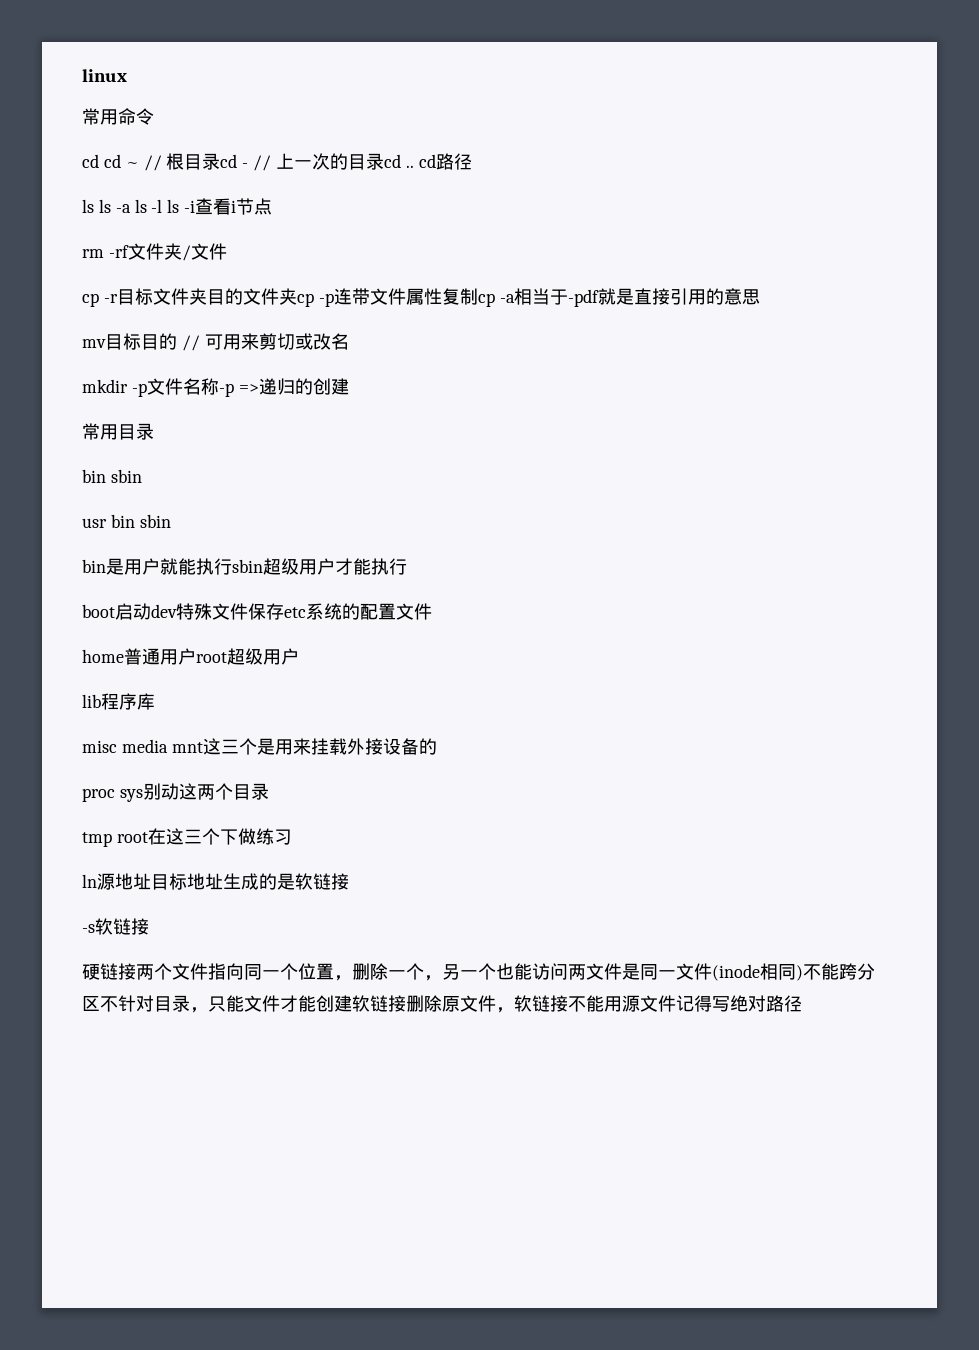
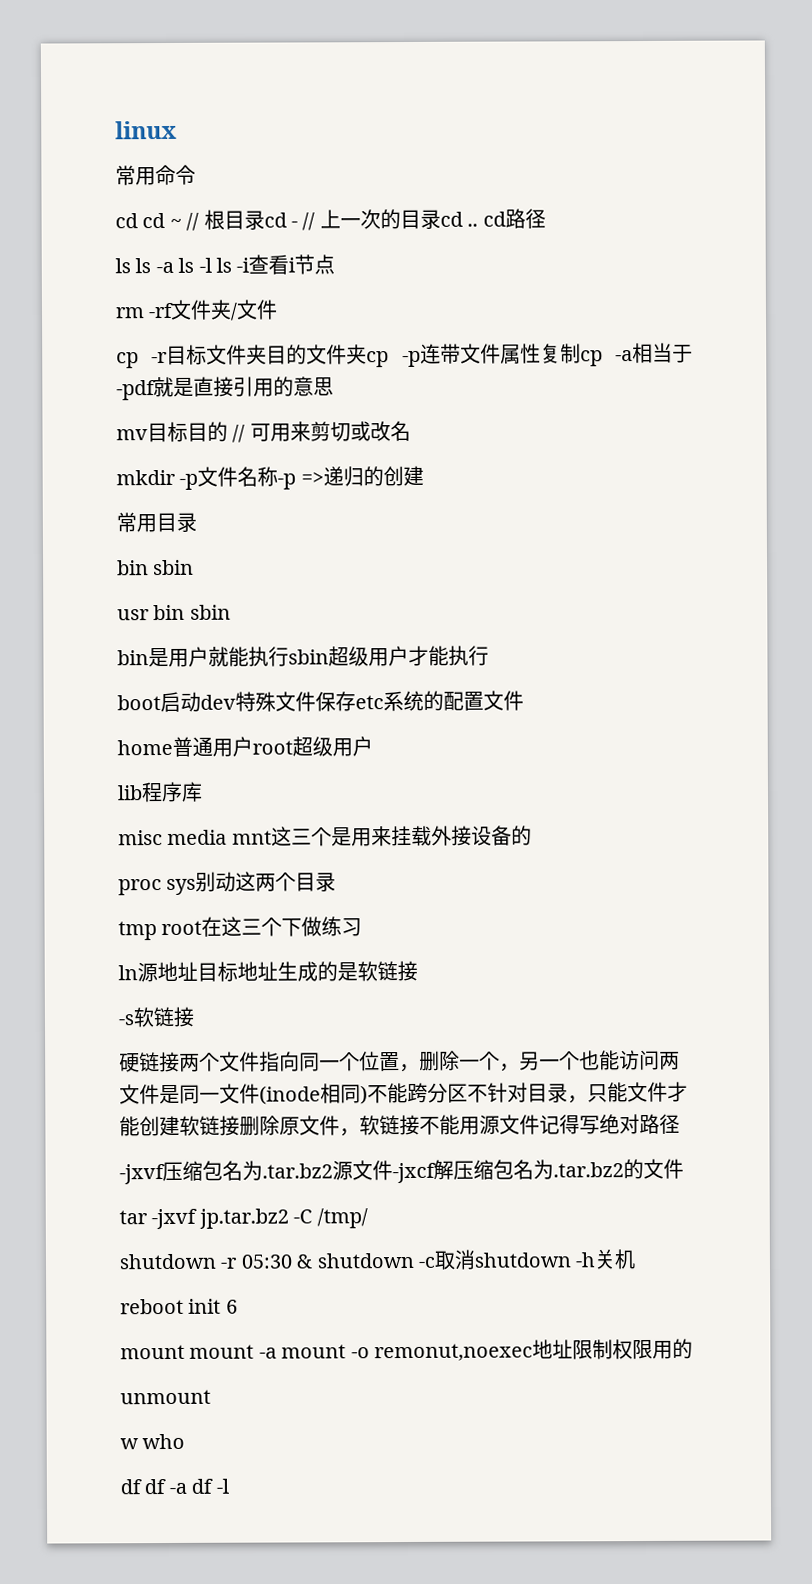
+ -jxvf压缩包名为.tar.bz2源文件-jxcf解压缩包名为.tar.bz2的文件
+ tar -jxvf jp.tar.bz2 -C /tmp/
+ shutdown -r 05:30 & shutdown -c取消shutdown -h关机
+ reboot init 6
+ mount mount -a mount -o remonut,noexec地址限制权限用的
+ unmount
+ w who
+ df df -a df -l

